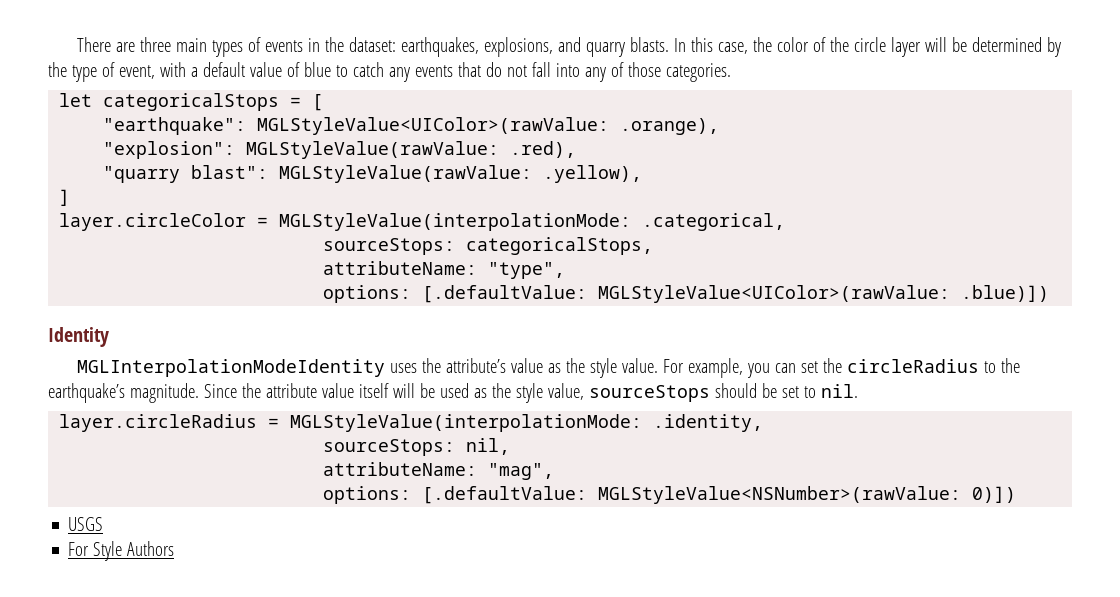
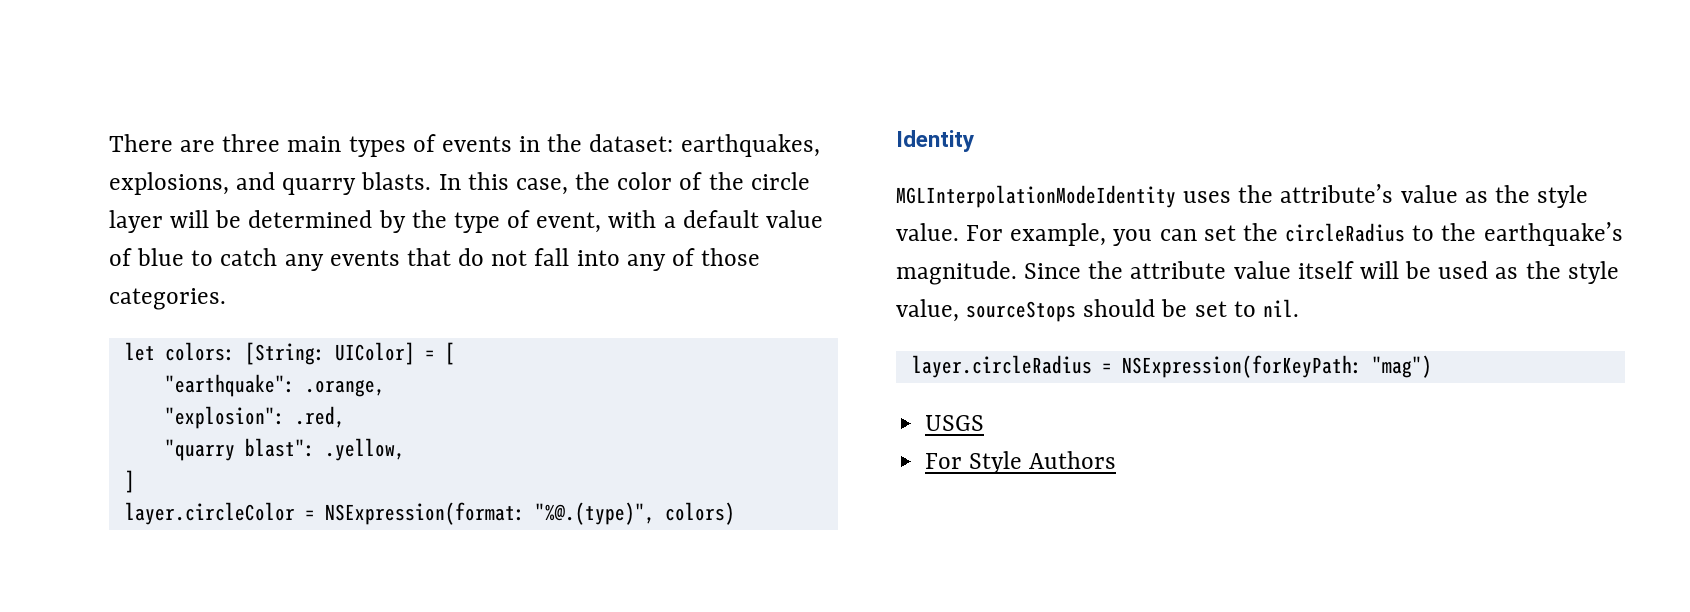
- let categoricalStops = [
+ let colors: [String: UIColor] = [
- "earthquake": MGLStyleValue<UIColor>(rawValue: .orange),
+ "earthquake": .orange,
- "explosion": MGLStyleValue(rawValue: .red),
+ "explosion": .red,
- "quarry blast": MGLStyleValue(rawValue: .yellow),
+ "quarry blast": .yellow,
- layer.circleColor = MGLStyleValue(interpolationMode: .categorical,
- sourceStops: categoricalStops,
- attributeName: "type",
- options: [.defaultValue: MGLStyleValue<UIColor>(rawValue: .blue)])
+ layer.circleColor = NSExpression(format: "%@.(type)", colors)
- layer.circleRadius = MGLStyleValue(interpolationMode: .identity,
- sourceStops: nil,
- attributeName: "mag",
- options: [.defaultValue: MGLStyleValue<NSNumber>(rawValue: 0)])
+ layer.circleRadius = NSExpression(forKeyPath: "mag")

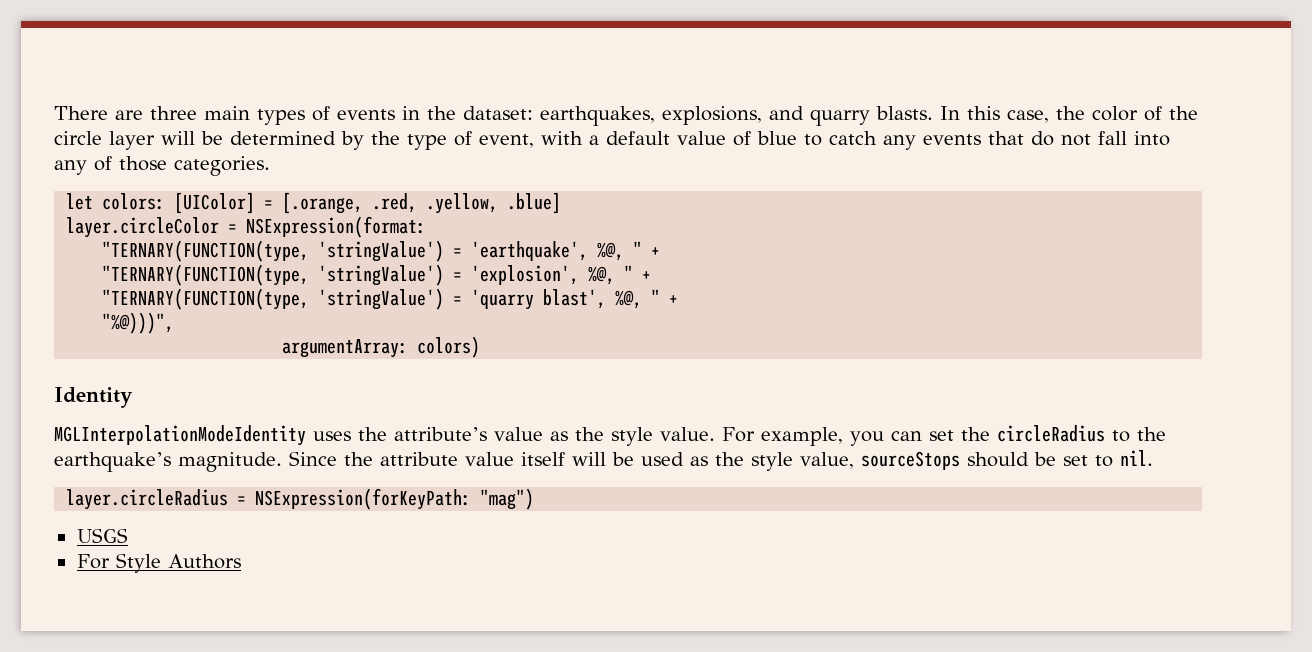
- let colors: [String: UIColor] = [
- "earthquake": .orange,
- "explosion": .red,
- "quarry blast": .yellow,
- ]
+ let colors: [UIColor] = [.orange, .red, .yellow, .blue]
- layer.circleColor = NSExpression(format: "%@.(type)", colors)
+ layer.circleColor = NSExpression(format:
+ "TERNARY(FUNCTION(type, 'stringValue') = 'earthquake', %@, " +
+ "TERNARY(FUNCTION(type, 'stringValue') = 'explosion', %@, " +
+ "TERNARY(FUNCTION(type, 'stringValue') = 'quarry blast', %@, " +
+ "%@)))",
+ argumentArray: colors)

